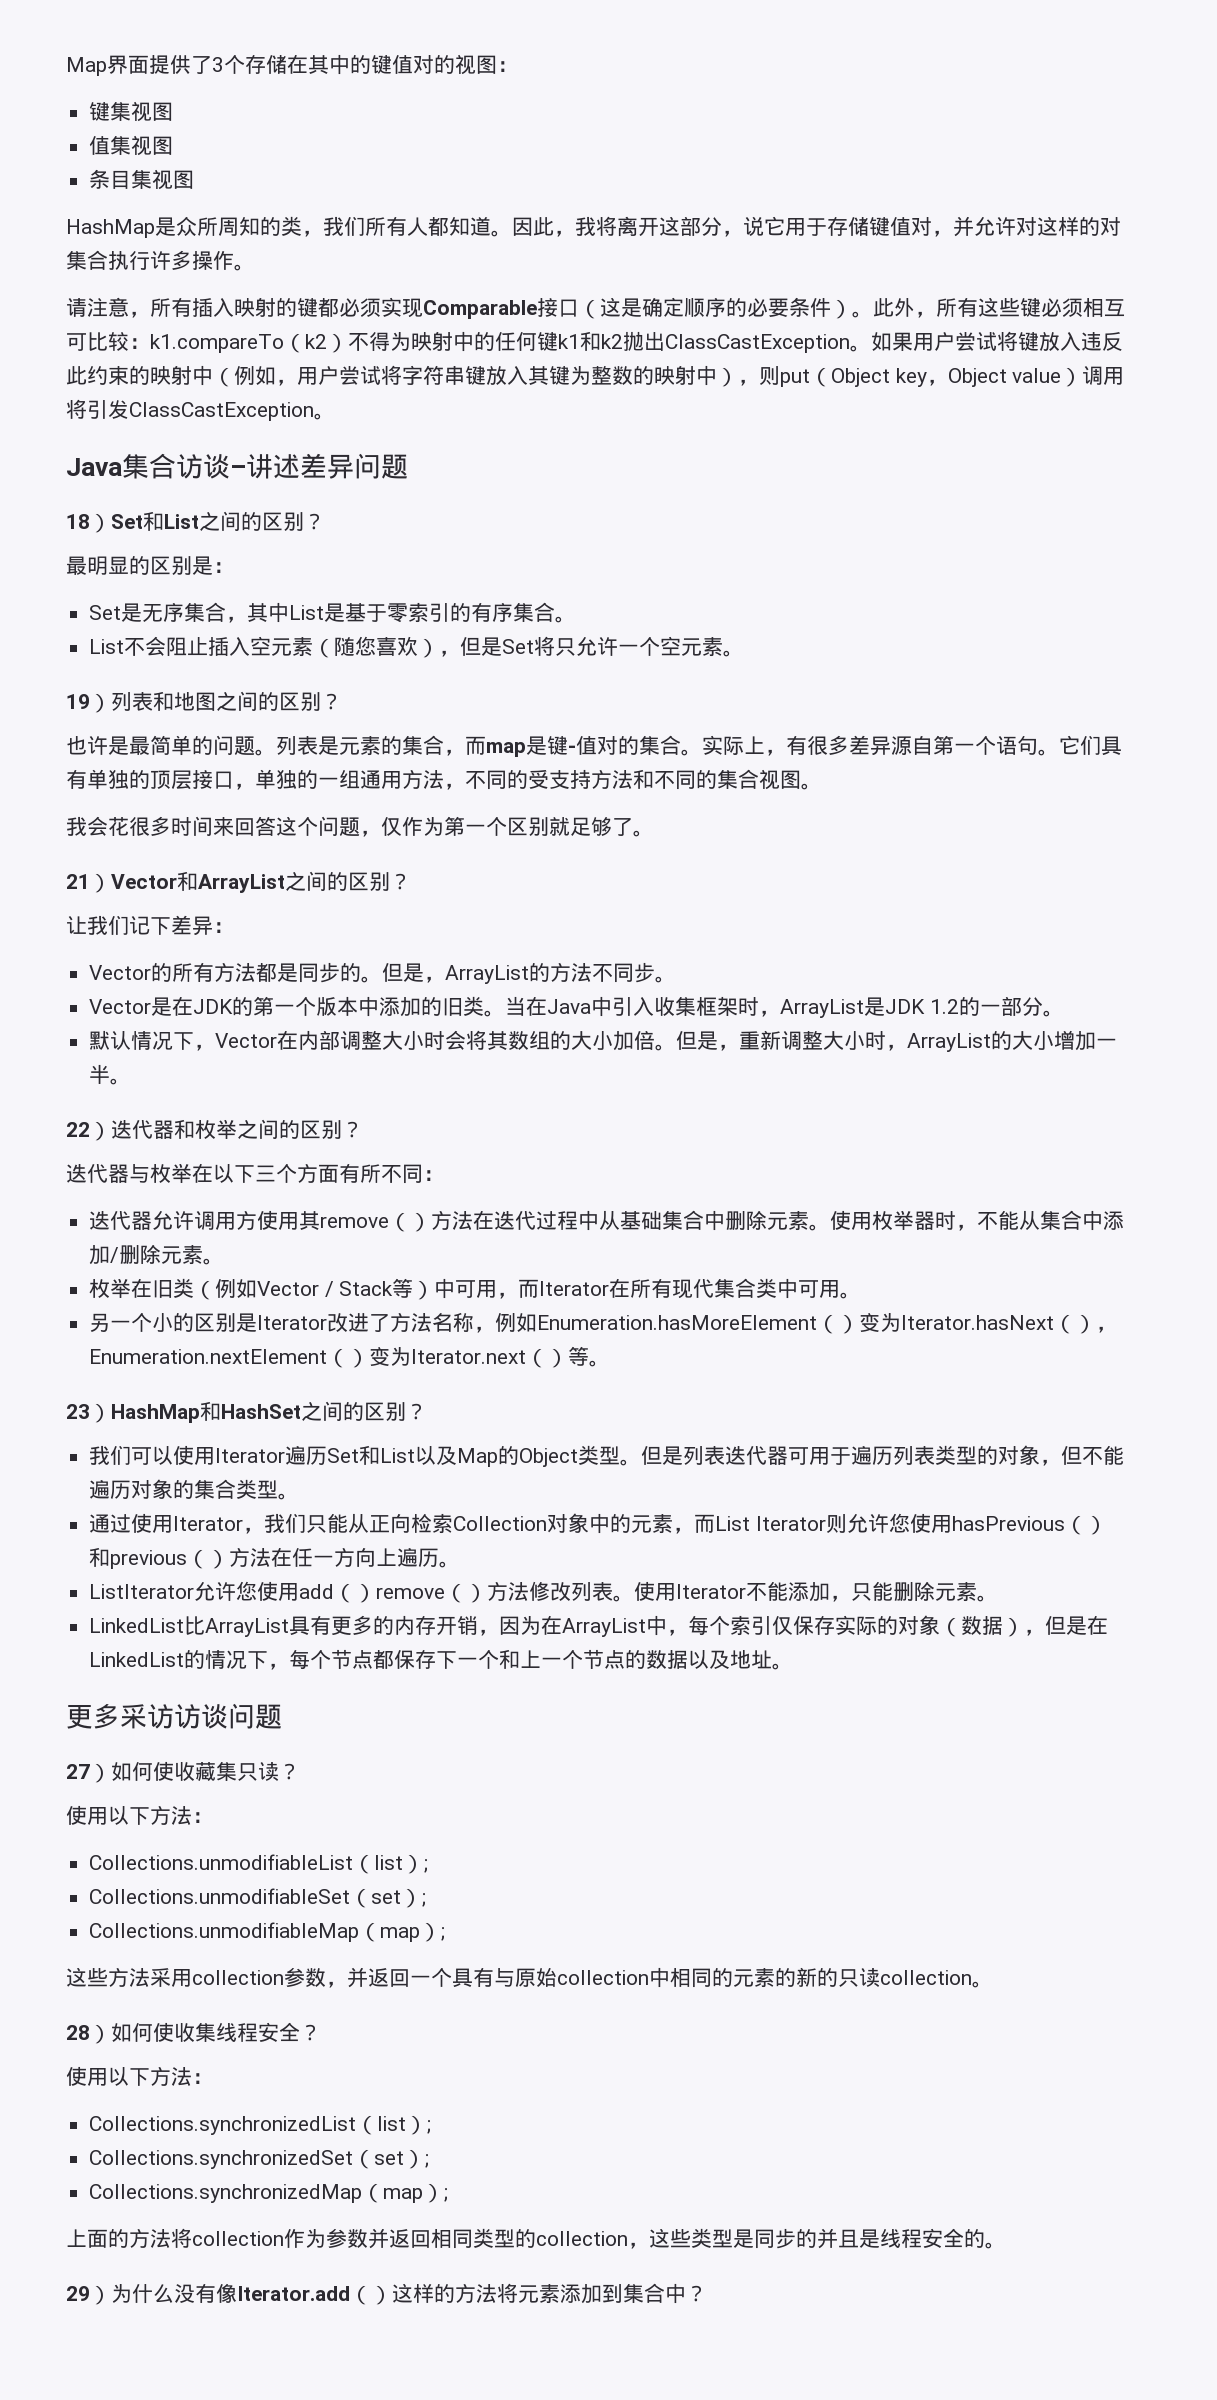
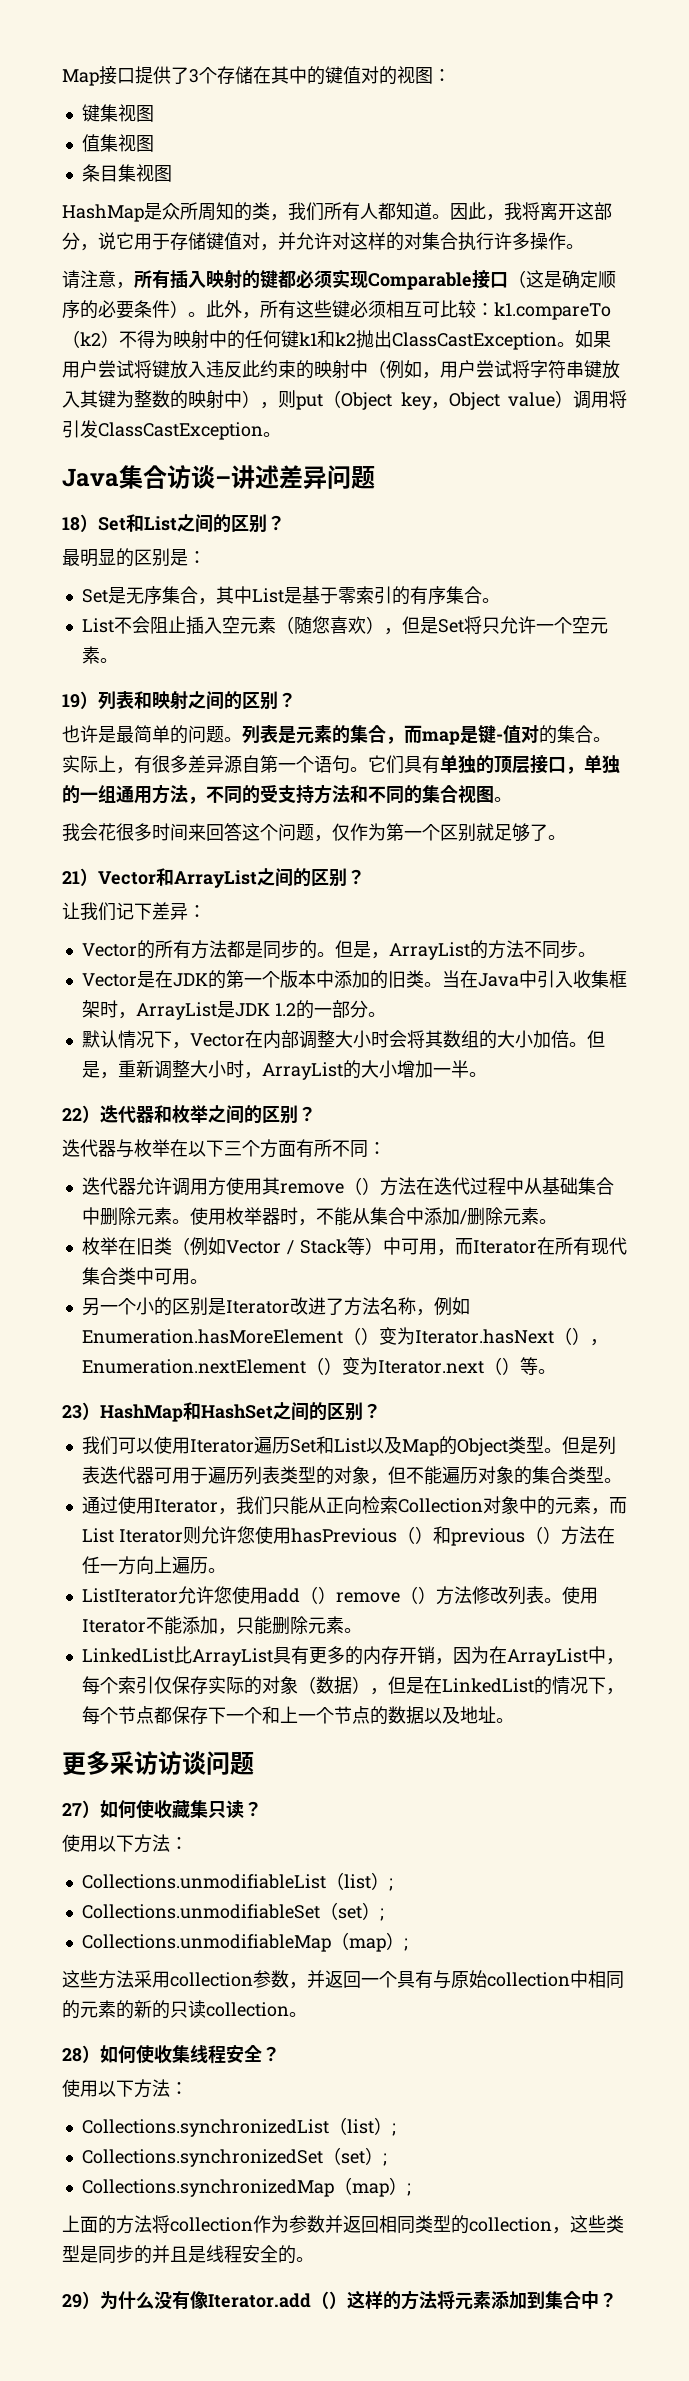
- Map界面提供了3个存储在其中的键值对的视图：
+ Map接口提供了3个存储在其中的键值对的视图：
- 19）列表和地图之间的区别？
+ 19）列表和映射之间的区别？

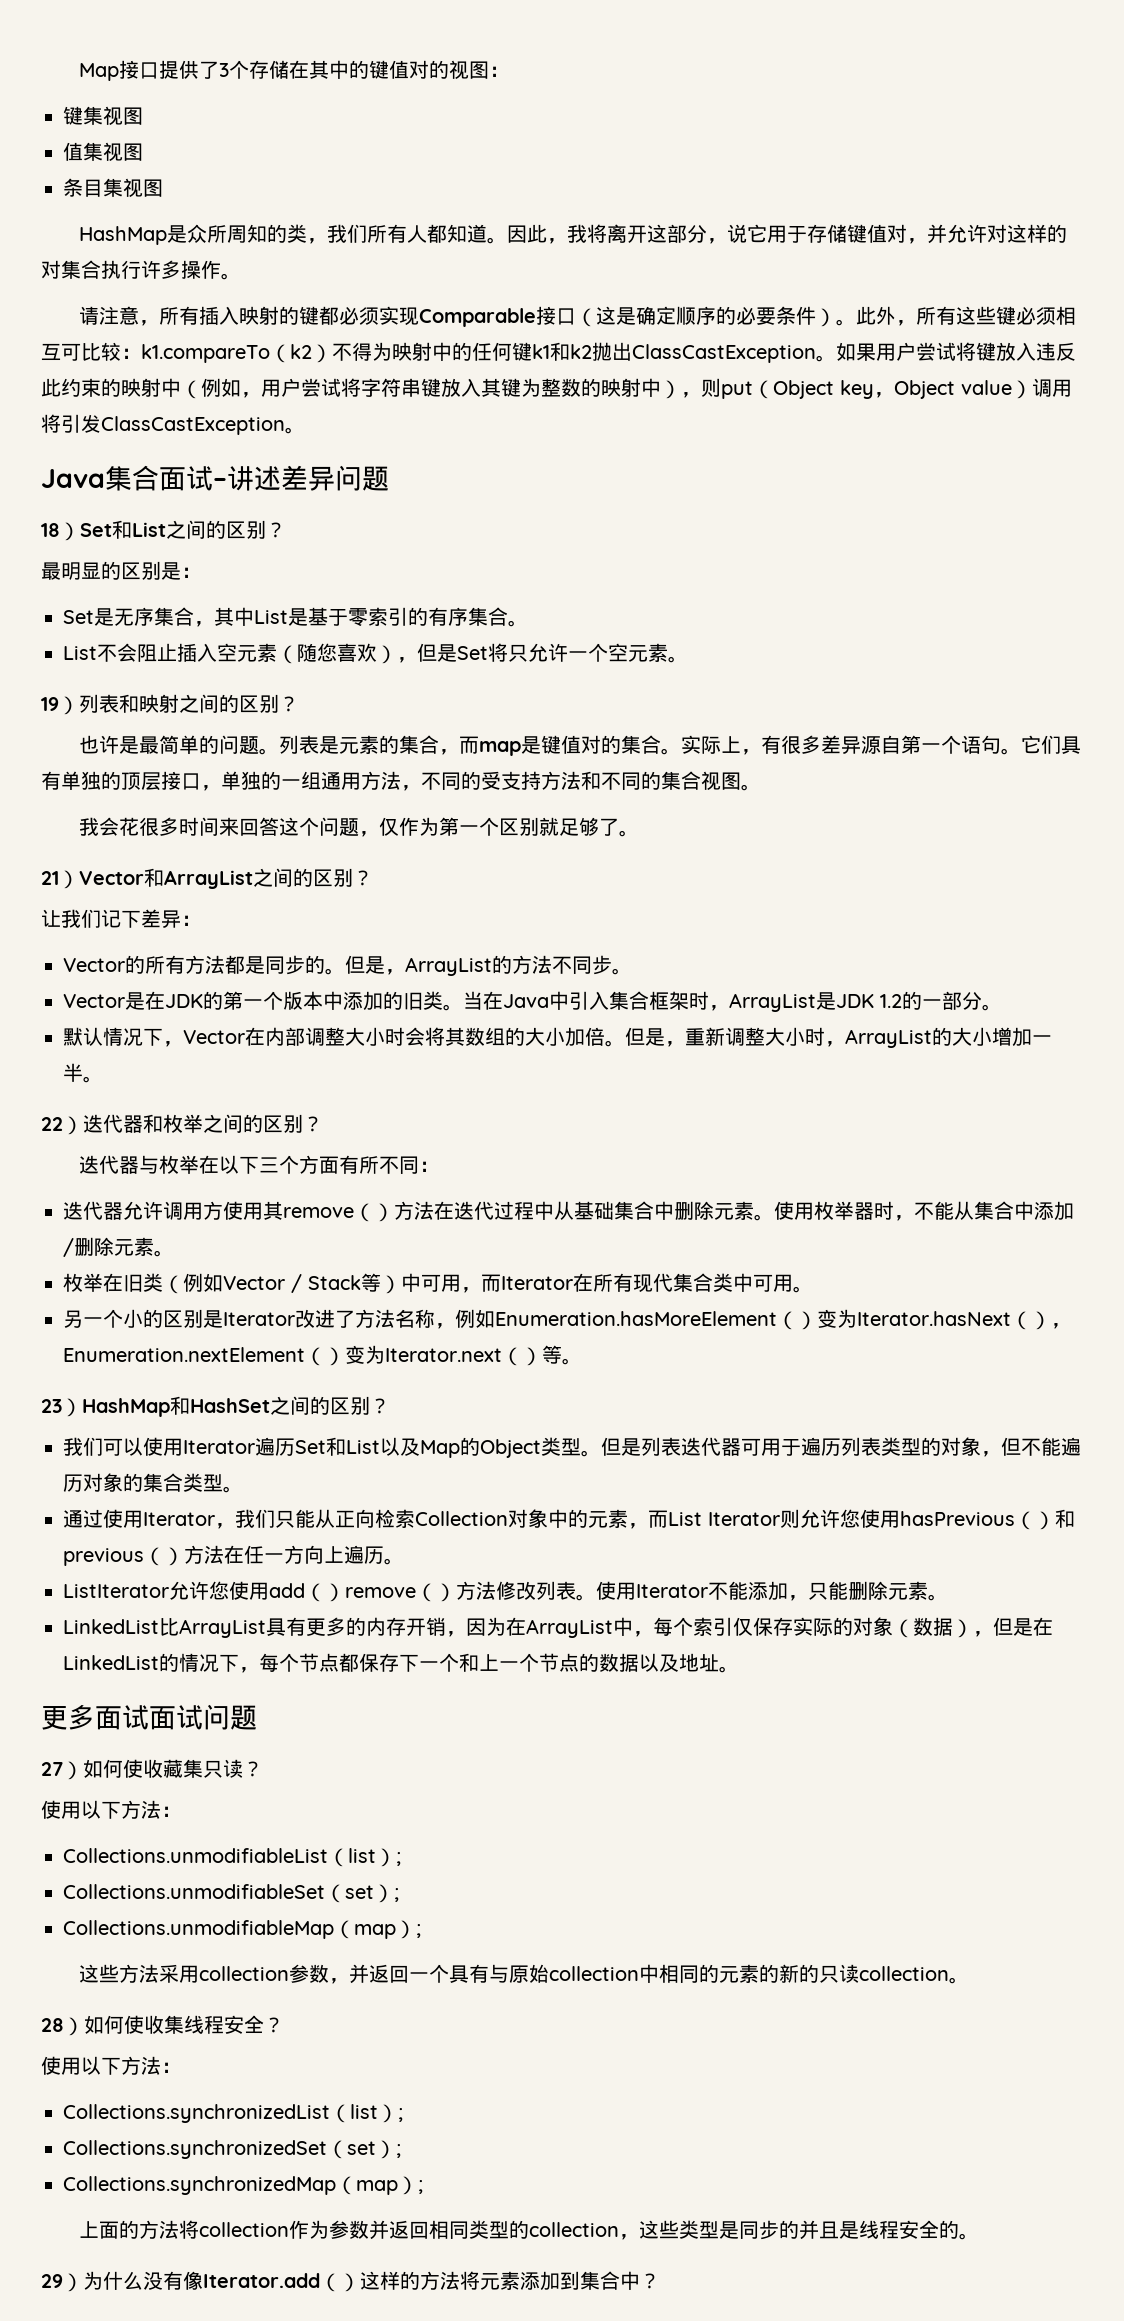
- Java集合访谈–讲述差异问题
+ Java集合面试–讲述差异问题
- 列表是元素的集合，而map是键-值对的集合。
+ 列表是元素的集合，而map是键值对的集合。
- 当在Java中引入收集框架时，ArrayList是JDK 1.2的一部分。
+ 当在Java中引入集合框架时，ArrayList是JDK 1.2的一部分。
- 更多采访访谈问题
+ 更多面试面试问题

